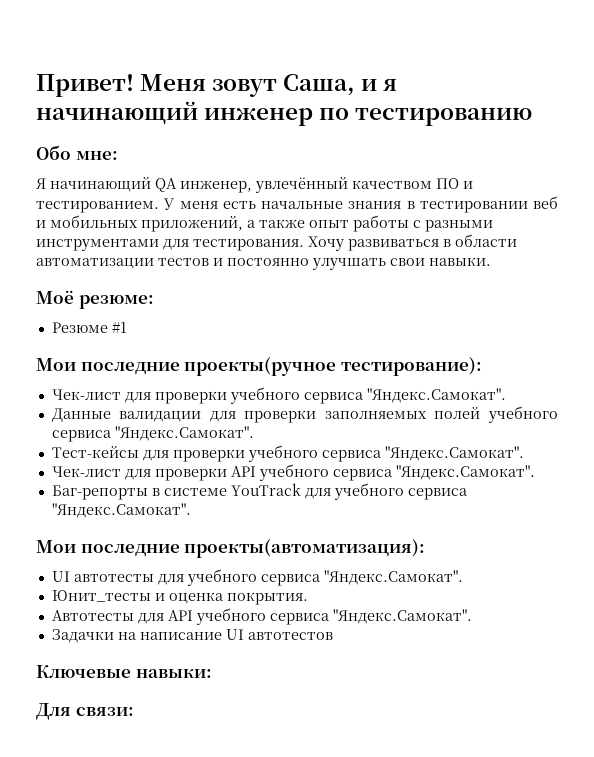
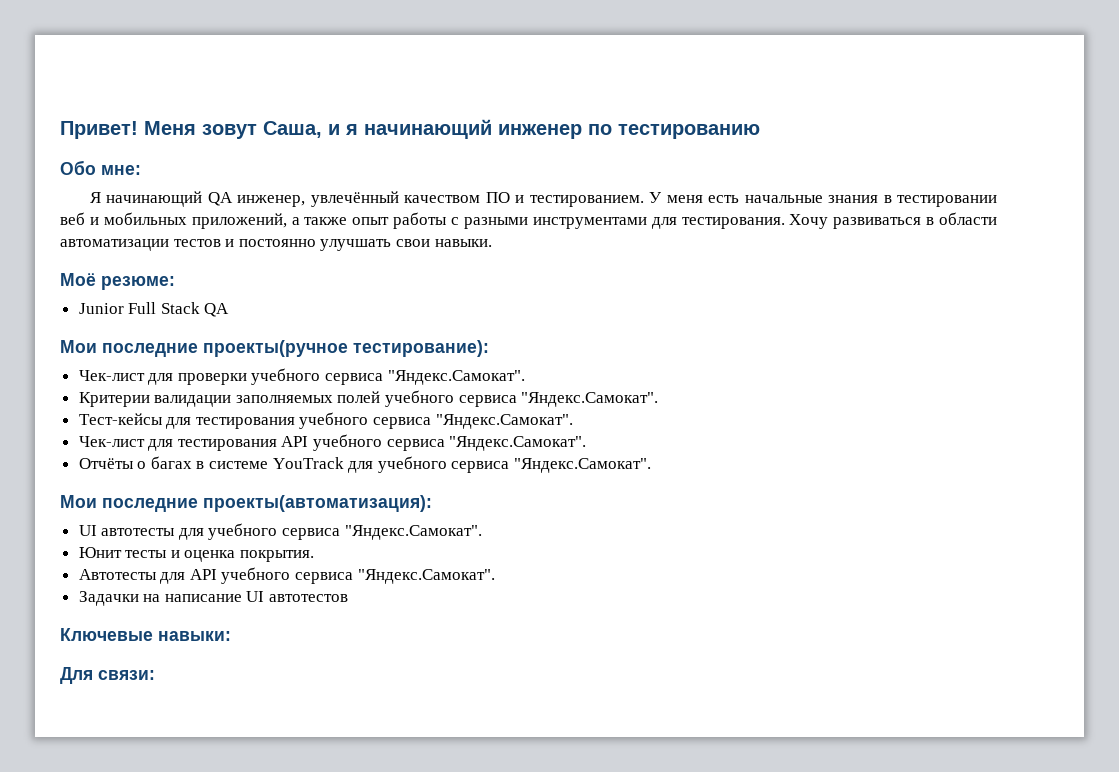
- Резюме #1
+ Junior Full Stack QA
- Данные валидации для проверки заполняемых полей учебного сервиса "Яндекс.Самокат".
+ Критерии валидации заполняемых полей учебного сервиса "Яндекс.Самокат".
- Тест-кейсы для проверки учебного сервиса "Яндекс.Самокат".
+ Тест-кейсы для тестирования учебного сервиса "Яндекс.Самокат".
- Чек-лист для проверки API учебного сервиса "Яндекс.Самокат".
- Баг-репорты в системе YouTrack для учебного сервиса "Яндекс.Самокат".
+ Чек-лист для тестирования API учебного сервиса "Яндекс.Самокат".
+ Отчёты о багах в системе YouTrack для учебного сервиса "Яндекс.Самокат".
- Юнит_тесты и оценка покрытия.
+ Юнит тесты и оценка покрытия.

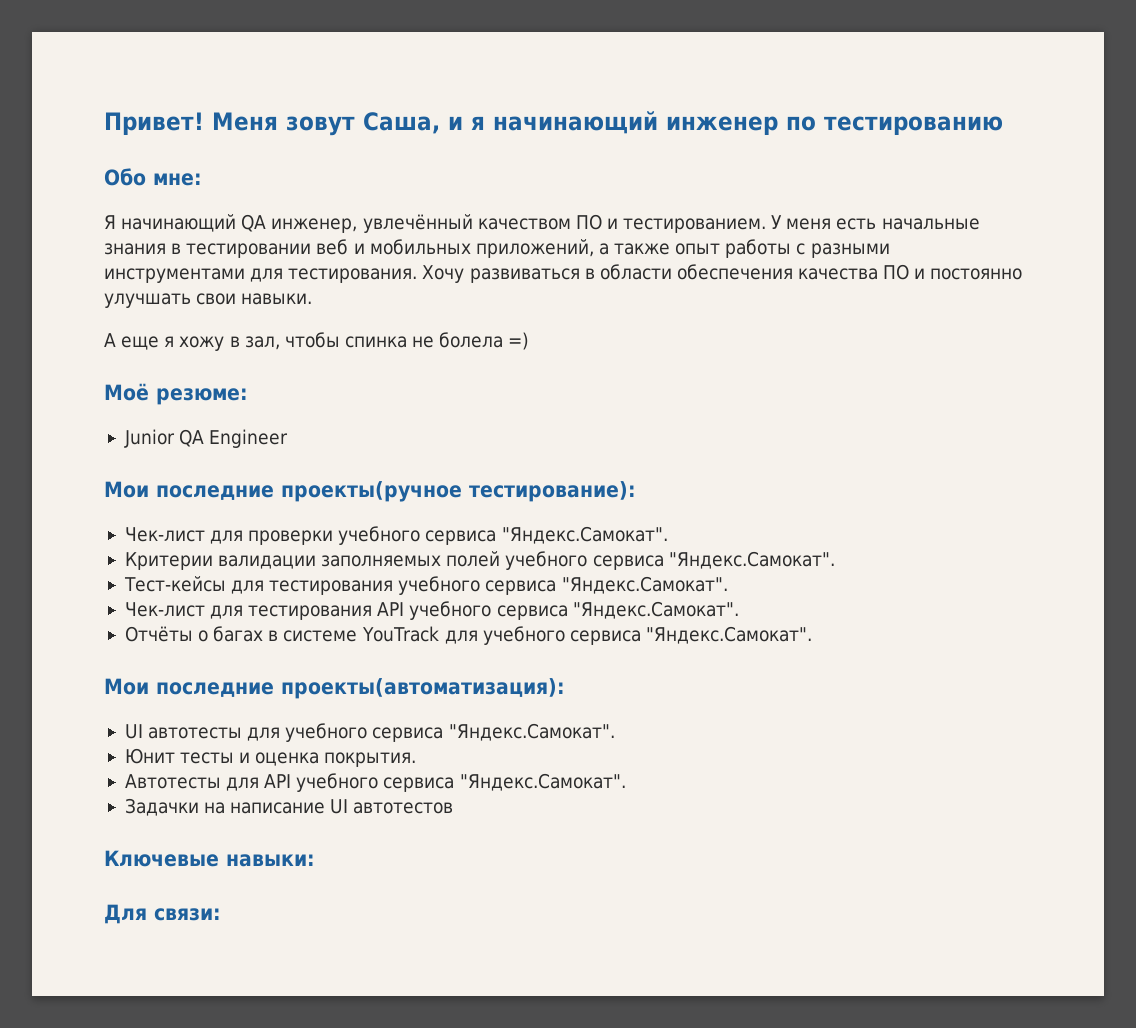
- Хочу развиваться в области автоматизации тестов и постоянно улучшать свои навыки.
+ Хочу развиваться в области обеспечения качества ПО и постоянно улучшать свои навыки.
+ А еще я хожу в зал, чтобы спинка не болела =)
- Junior Full Stack QA
+ Junior QA Engineer

